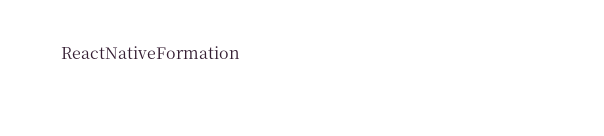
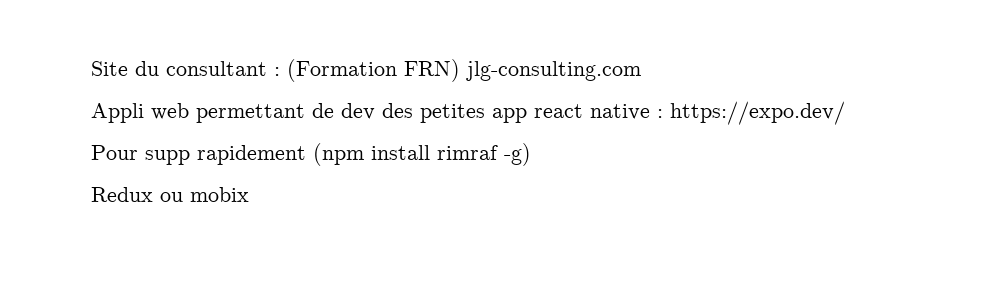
- ReactNativeFormation
+ Site du consultant : (Formation FRN) jlg-consulting.com
+ Appli web permettant de dev des petites app react native : https://expo.dev/
+ Pour supp rapidement (npm install rimraf -g)
+ Redux ou mobix

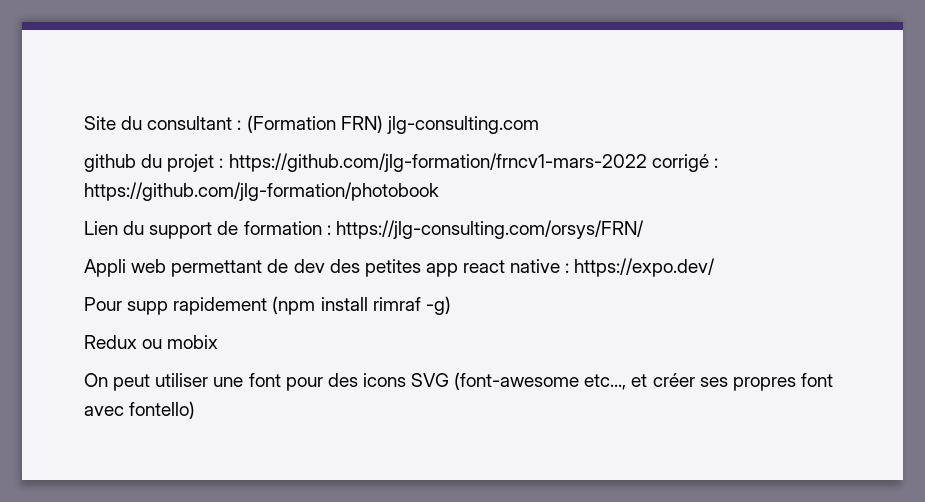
+ github du projet : https://github.com/jlg-formation/frncv1-mars-2022 corrigé : https://github.com/jlg-formation/photobook
+ Lien du support de formation : https://jlg-consulting.com/orsys/FRN/
+ On peut utiliser une font pour des icons SVG (font-awesome etc..., et créer ses propres font avec fontello)

